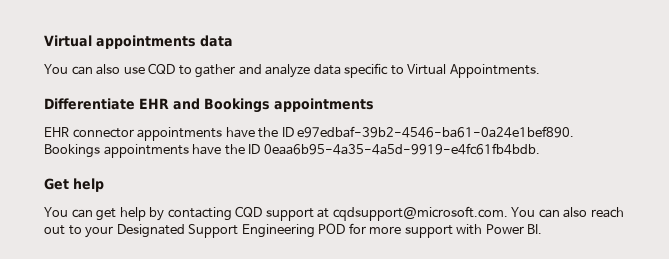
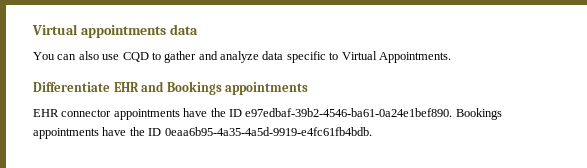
- Get help
- You can get help by contacting CQD support at cqdsupport@microsoft.com. You can also reach out to your Designated Support Engineering POD for more support with Power BI.

